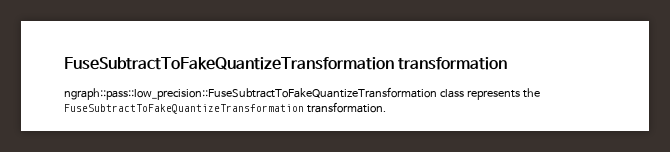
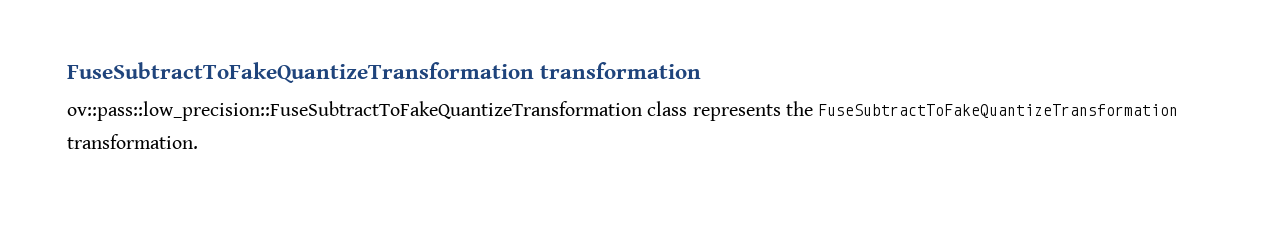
- ngraph::pass::low_precision::FuseSubtractToFakeQuantizeTransformation class represents the FuseSubtractToFakeQuantizeTransformation transformation.
+ ov::pass::low_precision::FuseSubtractToFakeQuantizeTransformation class represents the FuseSubtractToFakeQuantizeTransformation transformation.

